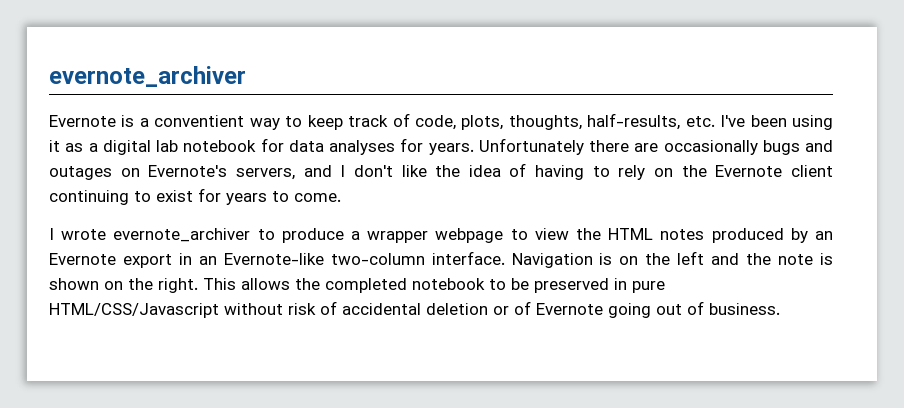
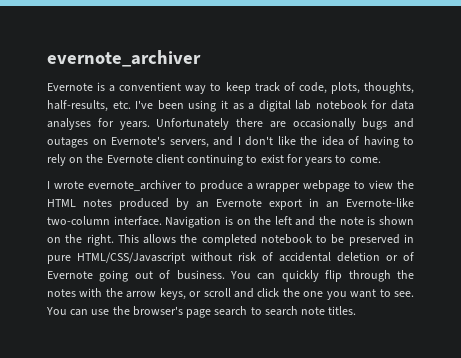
+ You can quickly flip through the notes with the arrow keys, or scroll and click the one you want to see. You can use the browser's page search to search note titles.

